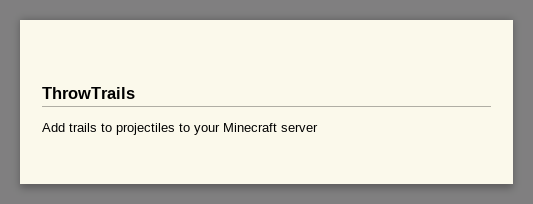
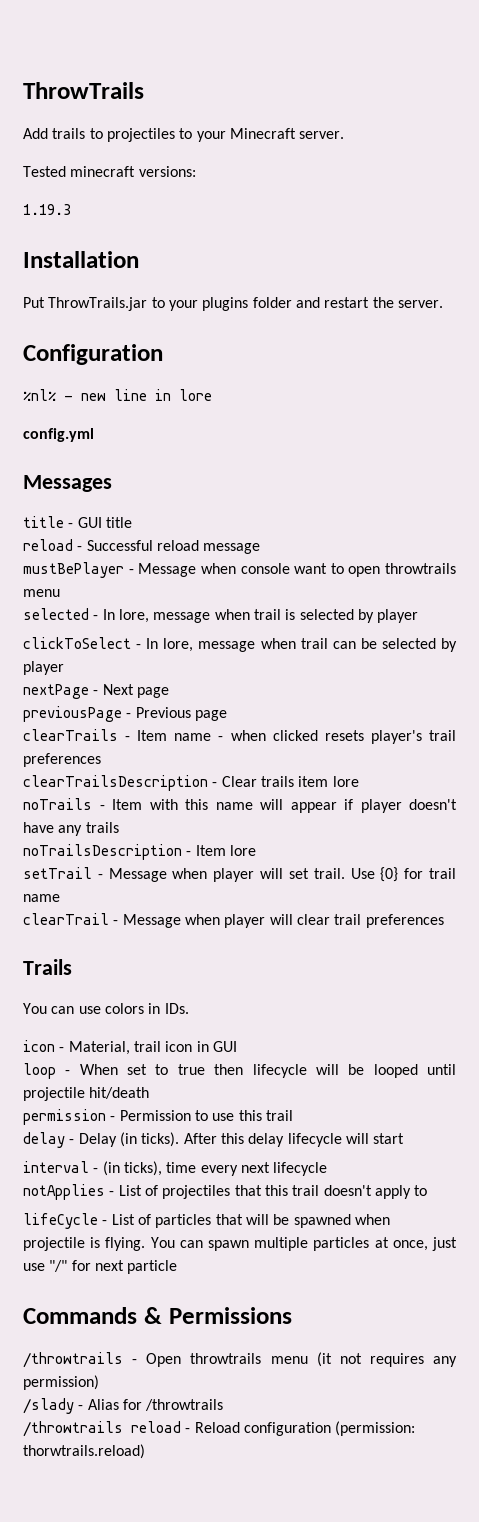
- Add trails to projectiles to your Minecraft server
+ Add trails to projectiles to your Minecraft server.
+ Tested minecraft versions:
+ 1.19.3
+ Installation
+ Put ThrowTrails.jar to your plugins folder and restart the server.
+ Configuration
+ %nl% - new line in lore
+ config.yml
+ Messages
+ title - GUI title
+ reload - Successful reload message
+ mustBePlayer - Message when console want to open throwtrails menu
+ selected - In lore, message when trail is selected by player
+ clickToSelect - In lore, message when trail can be selected by player
+ nextPage - Next page
+ previousPage - Previous page
+ clearTrails - Item name - when clicked resets player's trail preferences
+ clearTrailsDescription - Clear trails item lore
+ noTrails - Item with this name will appear if player doesn't have any trails
+ noTrailsDescription - Item lore
+ setTrail - Message when player will set trail. Use {0} for trail name
+ clearTrail - Message when player will clear trail preferences
+ Trails
+ You can use colors in IDs.
+ icon - Material, trail icon in GUI
+ loop - When set to true then lifecycle will be looped until projectile hit/death
+ permission - Permission to use this trail
+ delay - Delay (in ticks). After this delay lifecycle will start
+ interval - (in ticks), time every next lifecycle
+ notApplies - List of projectiles that this trail doesn't apply to
+ lifeCycle - List of particles that will be spawned when projectile is flying. You can spawn multiple particles at once, just use "/" for next particle
+ Commands & Permissions
+ /throwtrails - Open throwtrails menu (it not requires any permission)
+ /slady - Alias for /throwtrails
+ /throwtrails reload - Reload configuration (permission: thorwtrails.reload)

